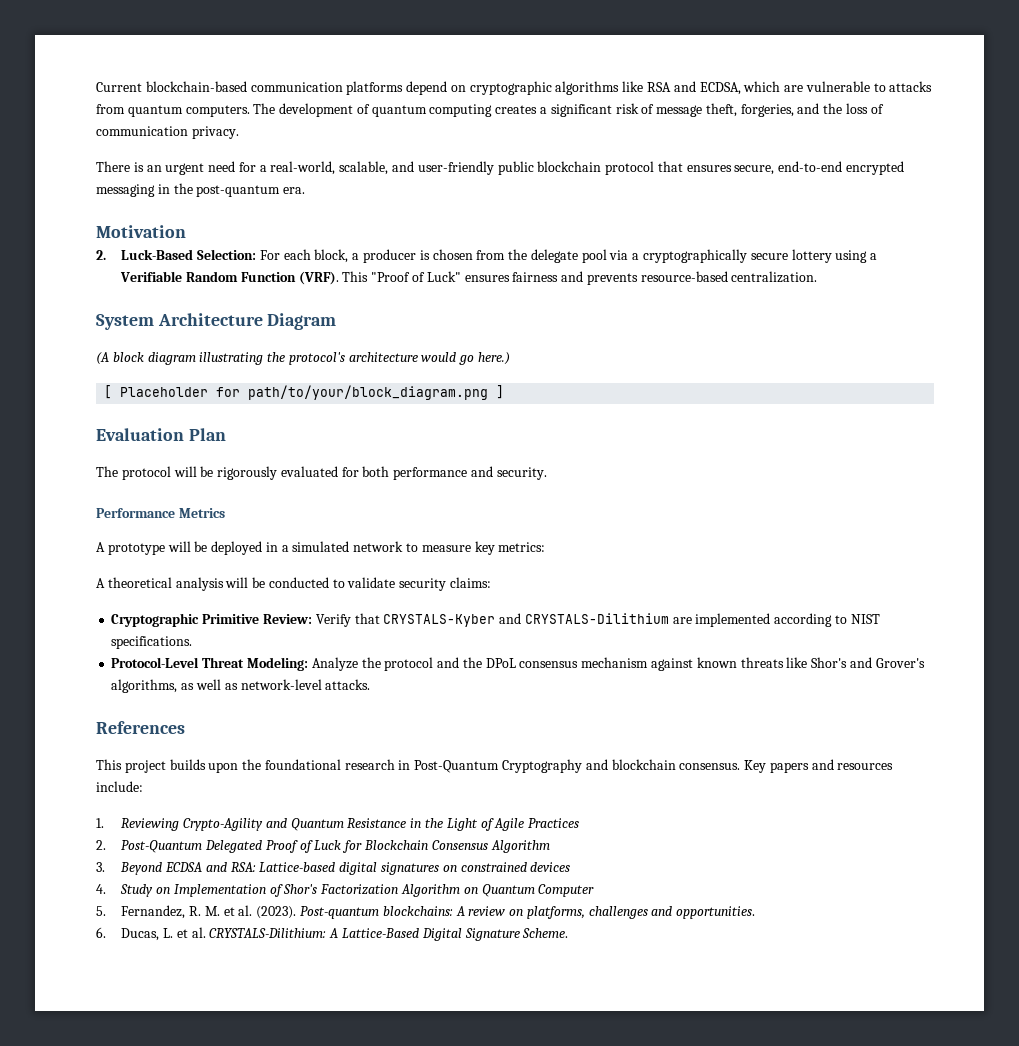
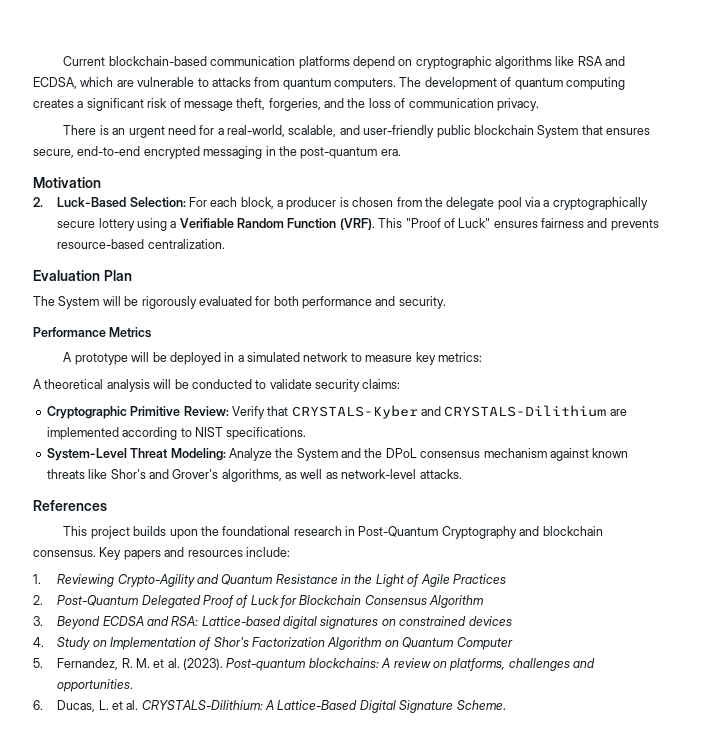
- There is an urgent need for a real-world, scalable, and user-friendly public blockchain protocol that ensures secure, end-to-end encrypted messaging in the post-quantum era.
+ There is an urgent need for a real-world, scalable, and user-friendly public blockchain System that ensures secure, end-to-end encrypted messaging in the post-quantum era.
- System Architecture Diagram
- (A block diagram illustrating the protocol's architecture would go here.)
- [ Placeholder for path/to/your/block_diagram.png ]
- The protocol will be rigorously evaluated for both performance and security.
+ The System will be rigorously evaluated for both performance and security.
- Protocol-Level Threat Modeling: Analyze the protocol and the DPoL consensus mechanism against known threats like Shor's and Grover's algorithms, as well as network-level attacks.
+ System-Level Threat Modeling: Analyze the System and the DPoL consensus mechanism against known threats like Shor's and Grover's algorithms, as well as network-level attacks.

